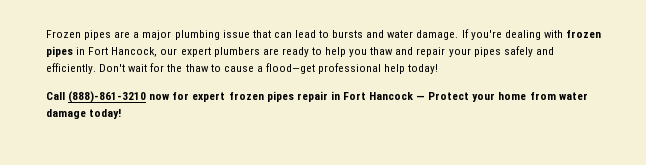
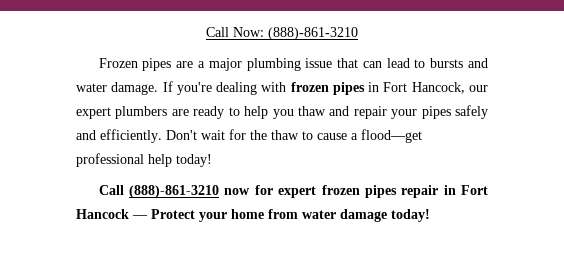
+ Call Now: (888)-861-3210

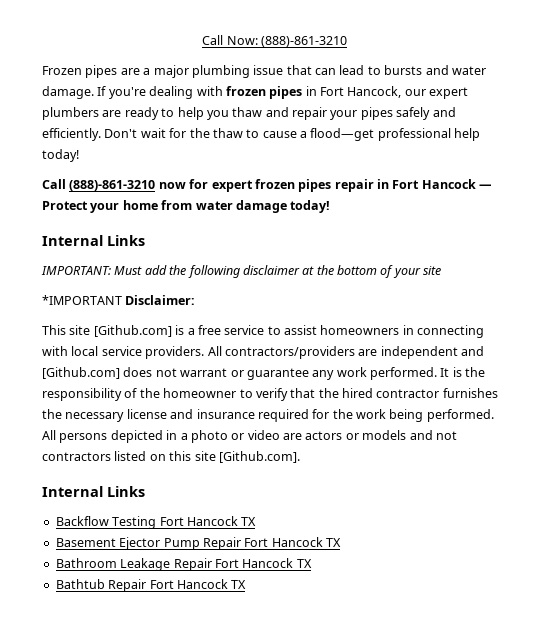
  Call (888)-861-3210 now for expert frozen pipes repair in Fort Hancock — Protect your home from water damage today!
+ Internal Links
+ IMPORTANT: Must add the following disclaimer at the bottom of your site
+ *IMPORTANT Disclaimer:
+ This site [Github.com] is a free service to assist homeowners in connecting with local service providers. All contractors/providers are independent and [Github.com] does not warrant or guarantee any work performed. It is the responsibility of the homeowner to verify that the hired contractor furnishes the necessary license and insurance required for the work being performed. All persons depicted in a photo or video are actors or models and not contractors listed on this site [Github.com].
+ Internal Links
+ Backflow Testing Fort Hancock TX
+ Basement Ejector Pump Repair Fort Hancock TX
+ Bathroom Leakage Repair Fort Hancock TX
+ Bathtub Repair Fort Hancock TX

